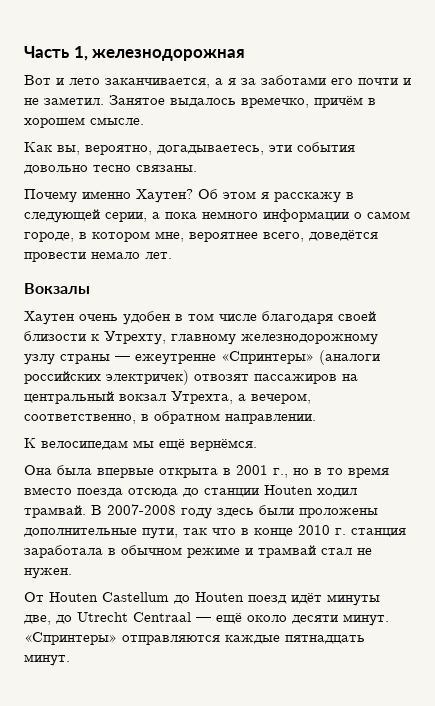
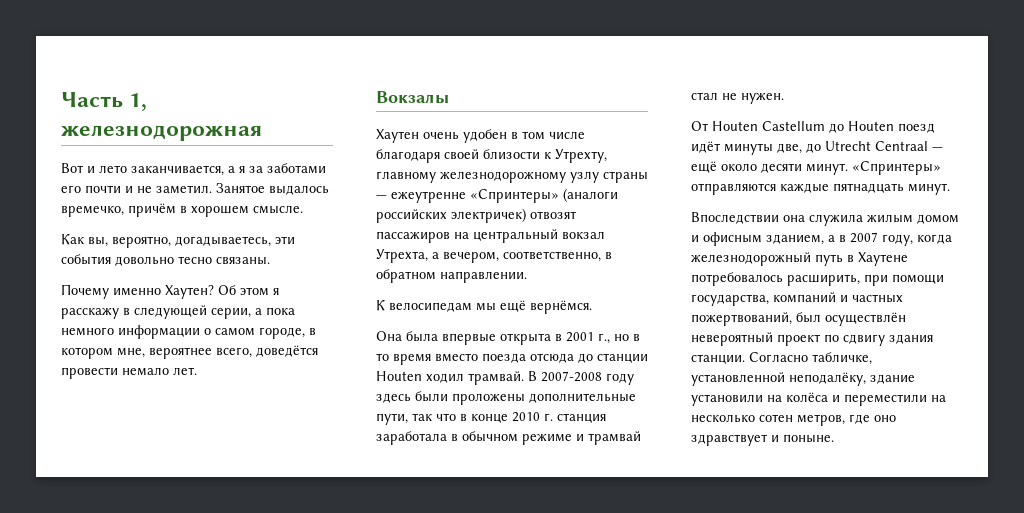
+ Впоследствии она служила жилым домом и офисным зданием, а в 2007 году, когда железнодорожный путь в Хаутене потребовалось расширить, при помощи государства, компаний и частных пожертвований, был осуществлён невероятный проект по сдвигу здания станции. Согласно табличке, установленной неподалёку, здание установили на колёса и переместили на несколько сотен метров, где оно здравствует и поныне.

